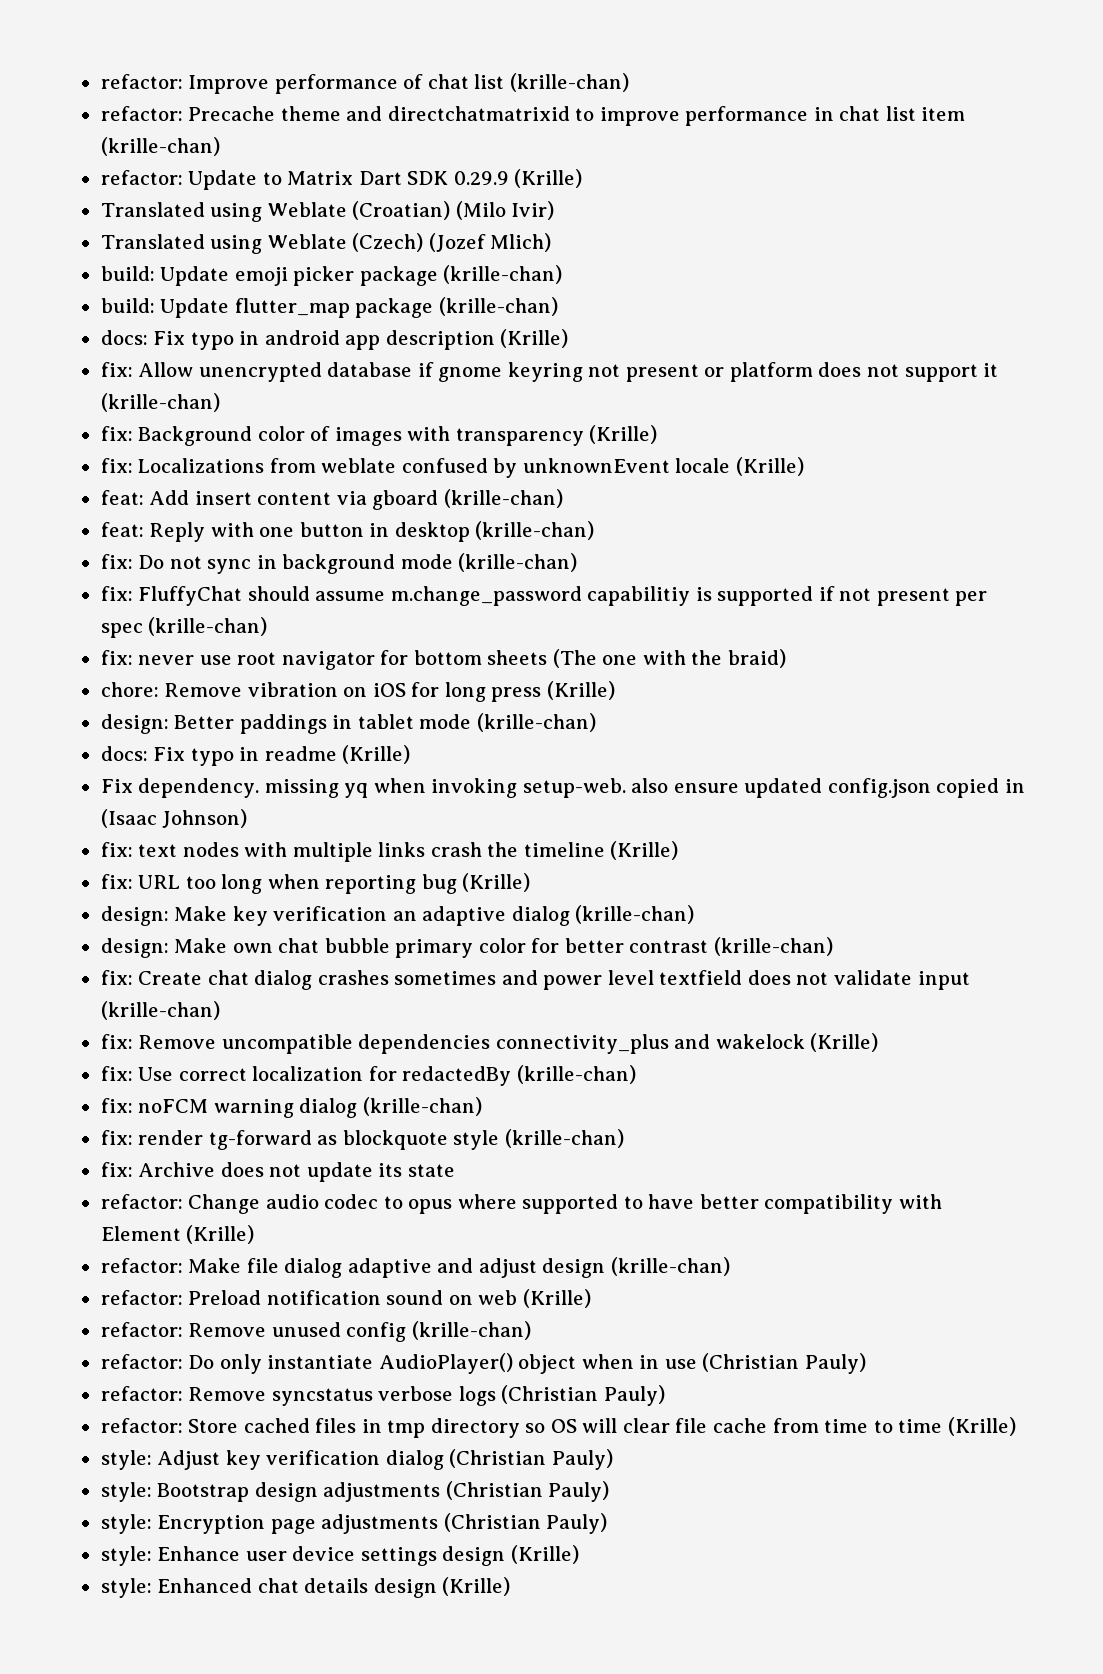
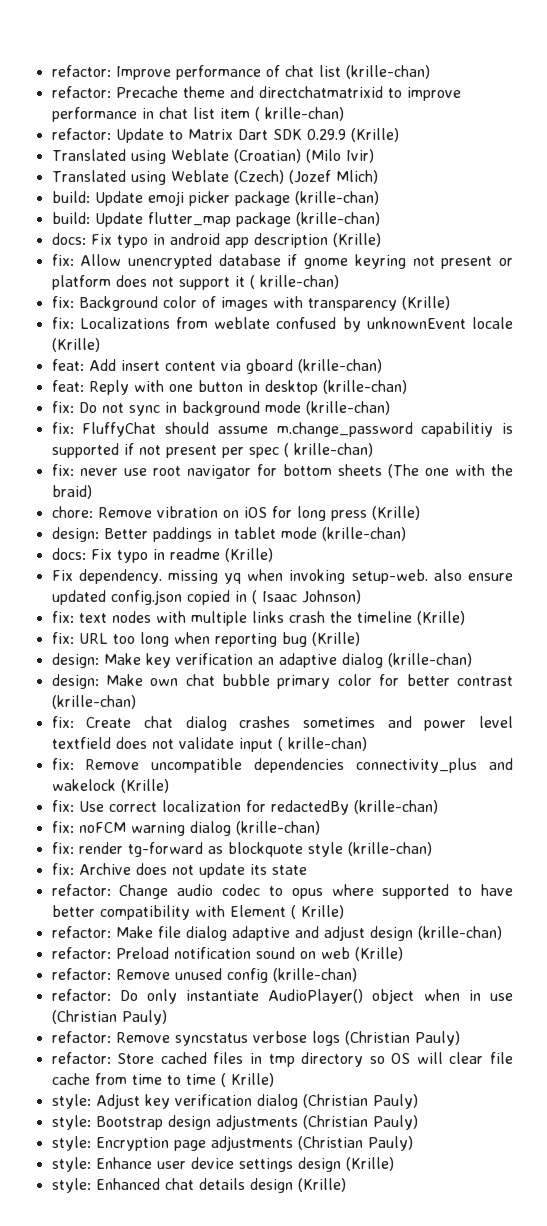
- refactor: Precache theme and directchatmatrixid to improve performance in chat list item (krille-chan)
+ refactor: Precache theme and directchatmatrixid to improve performance in chat list item ( krille-chan)
- fix: Allow unencrypted database if gnome keyring not present or platform does not support it (krille-chan)
+ fix: Allow unencrypted database if gnome keyring not present or platform does not support it ( krille-chan)
- fix: FluffyChat should assume m.change_password capabilitiy is supported if not present per spec (krille-chan)
+ fix: FluffyChat should assume m.change_password capabilitiy is supported if not present per spec ( krille-chan)
- Fix dependency. missing yq when invoking setup-web. also ensure updated config.json copied in (Isaac Johnson)
+ Fix dependency. missing yq when invoking setup-web. also ensure updated config.json copied in ( Isaac Johnson)
- fix: Create chat dialog crashes sometimes and power level textfield does not validate input (krille-chan)
+ fix: Create chat dialog crashes sometimes and power level textfield does not validate input ( krille-chan)
- refactor: Change audio codec to opus where supported to have better compatibility with Element (Krille)
+ refactor: Change audio codec to opus where supported to have better compatibility with Element ( Krille)
- refactor: Store cached files in tmp directory so OS will clear file cache from time to time (Krille)
+ refactor: Store cached files in tmp directory so OS will clear file cache from time to time ( Krille)

